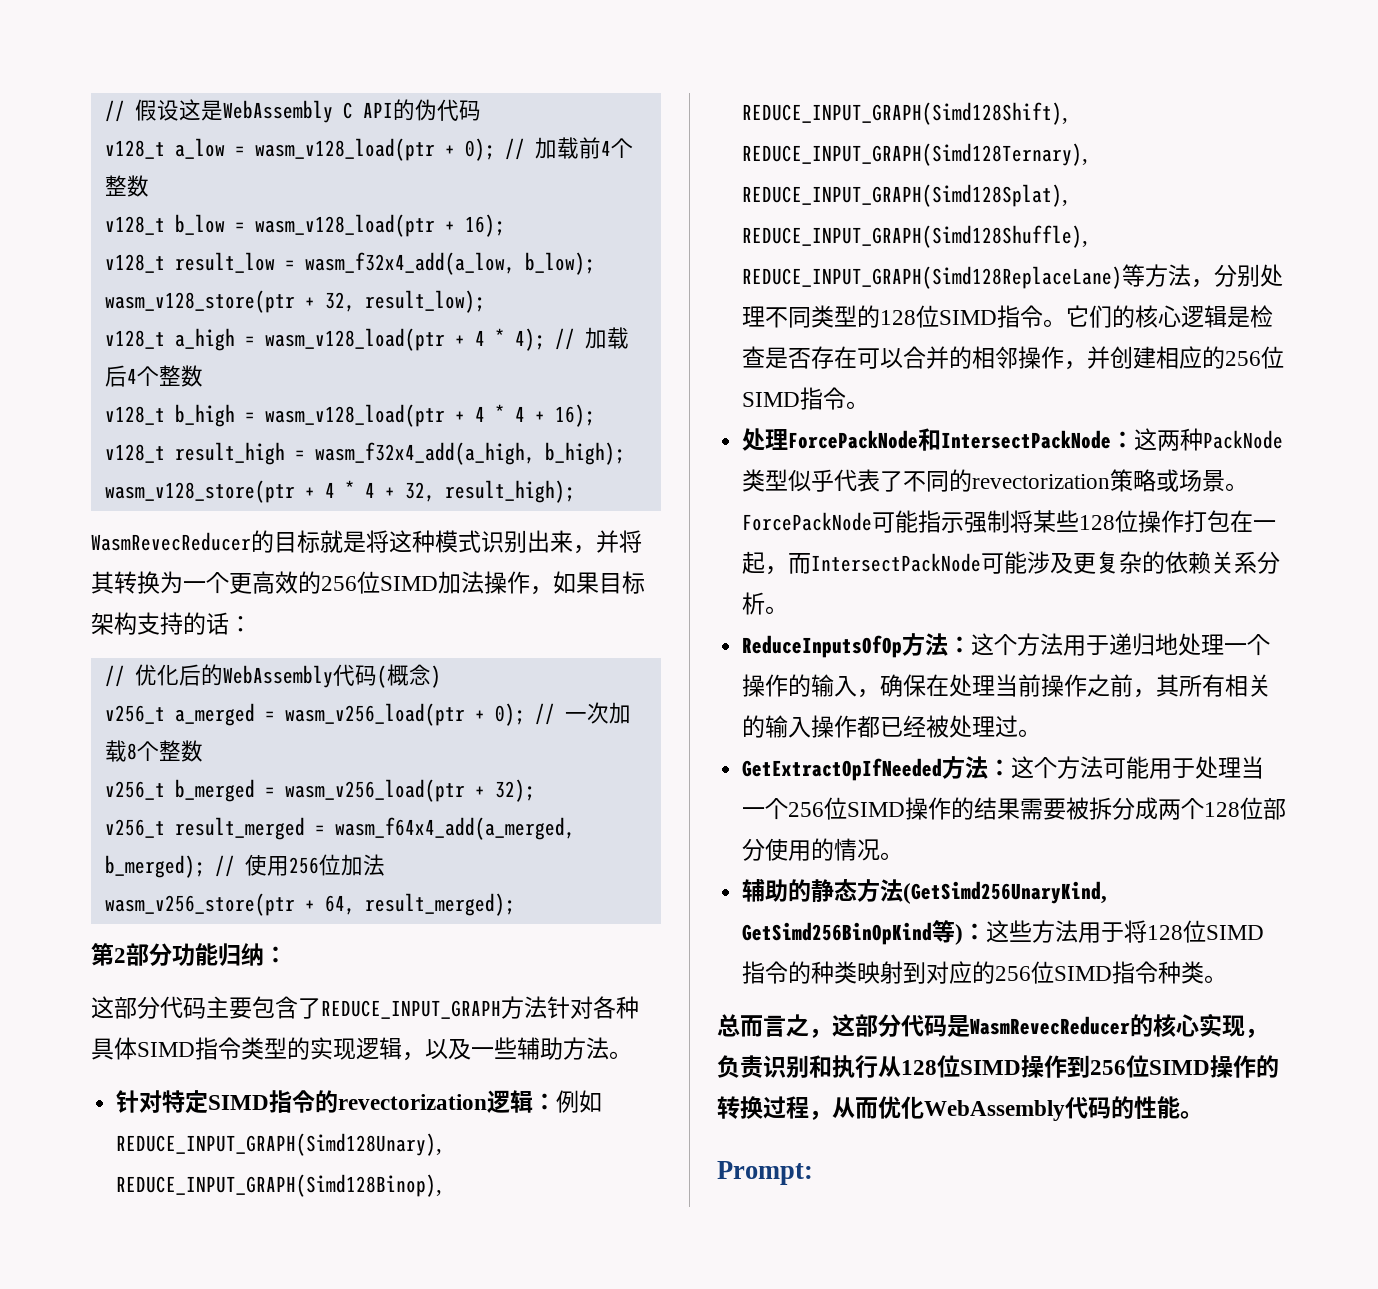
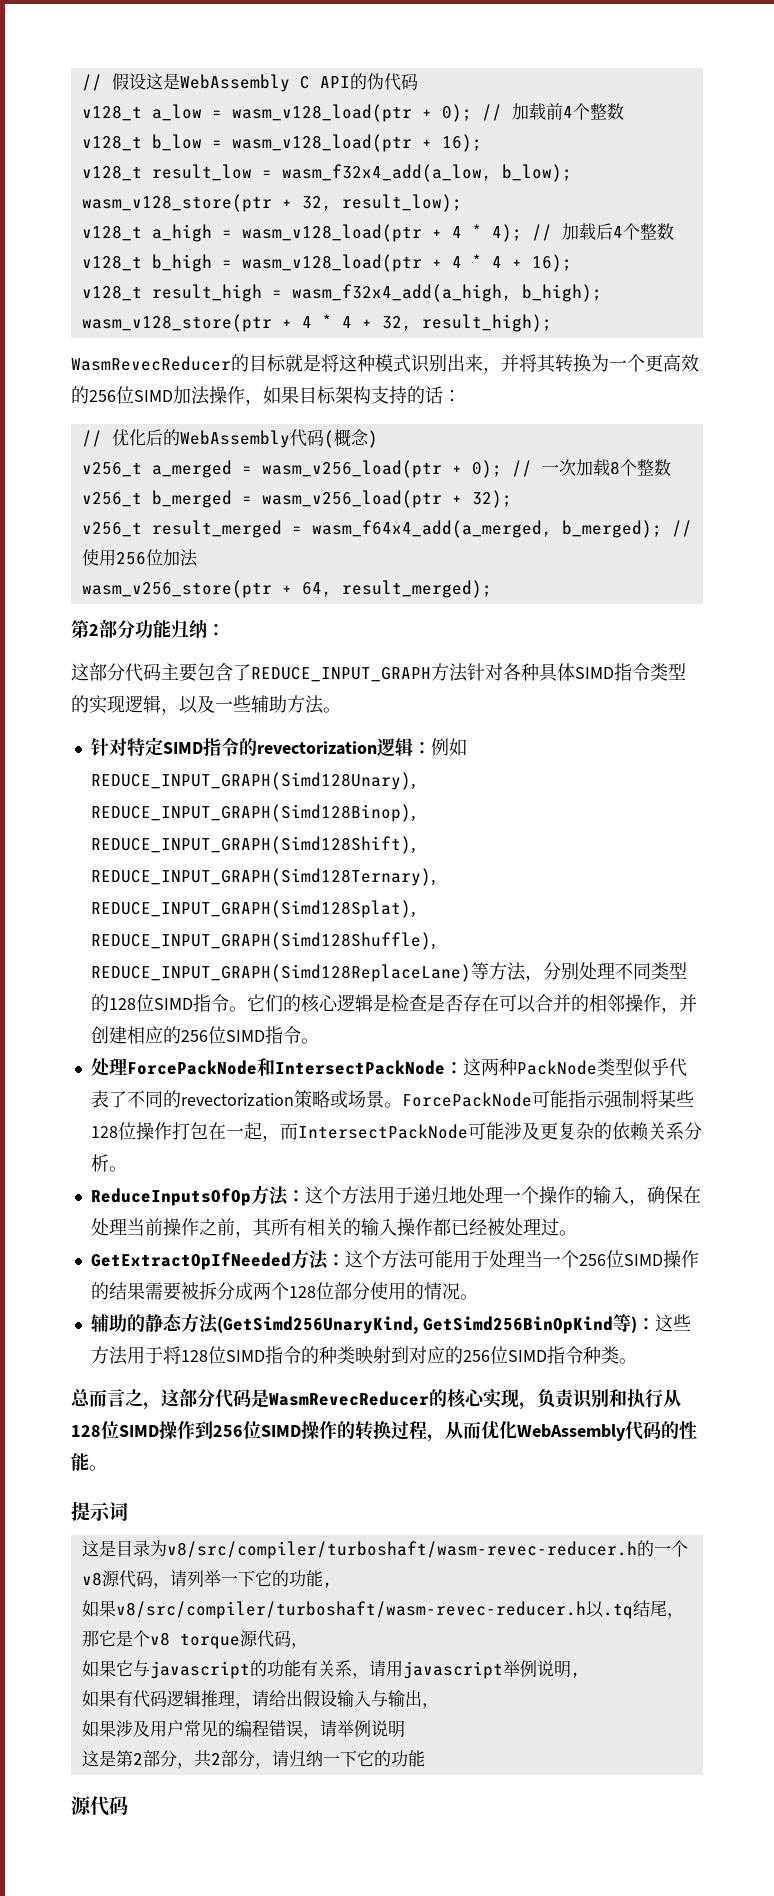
- Prompt:
+ 提示词
+ 这是目录为v8/src/compiler/turboshaft/wasm-revec-reducer.h的一个v8源代码，请列举一下它的功能,
+ 如果v8/src/compiler/turboshaft/wasm-revec-reducer.h以.tq结尾，那它是个v8 torque源代码，
+ 如果它与javascript的功能有关系，请用javascript举例说明,
+ 如果有代码逻辑推理，请给出假设输入与输出，
+ 如果涉及用户常见的编程错误，请举例说明
+ 这是第2部分，共2部分，请归纳一下它的功能
+ 源代码

